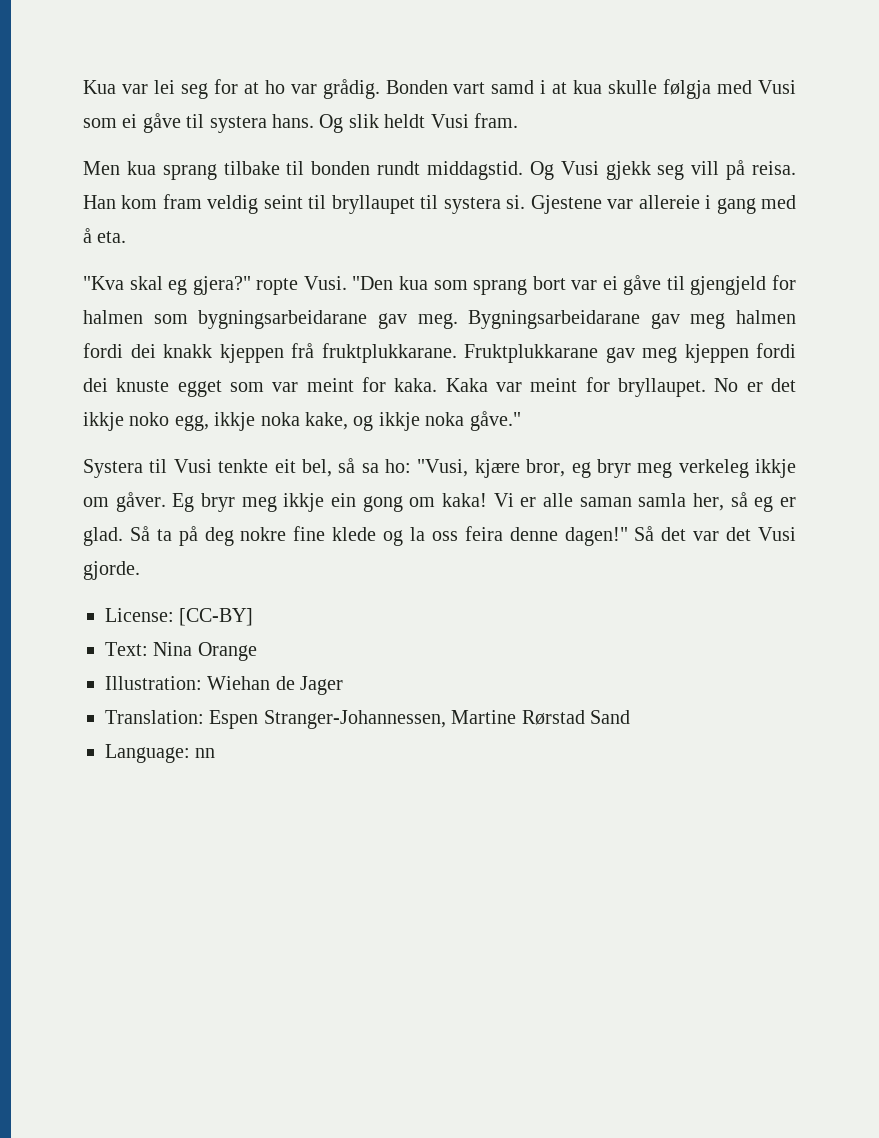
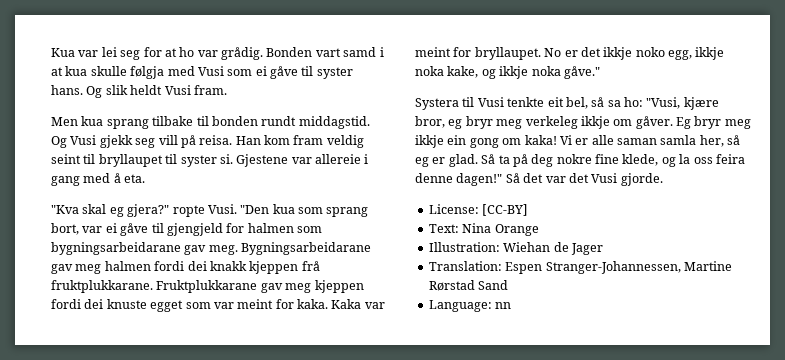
- Bonden vart samd i at kua skulle følgja med Vusi som ei gåve til systera hans.
+ Bonden vart samd i at kua skulle følgja med Vusi som ei gåve til syster hans.
- Han kom fram veldig seint til bryllaupet til systera si.
+ Han kom fram veldig seint til bryllaupet til syster si.
- "Den kua som sprang bort var ei gåve til gjengjeld for halmen som bygningsarbeidarane gav meg.
+ "Den kua som sprang bort, var ei gåve til gjengjeld for halmen som bygningsarbeidarane gav meg.
- Så ta på deg nokre fine klede og la oss feira denne dagen!"
+ Så ta på deg nokre fine klede, og la oss feira denne dagen!"

